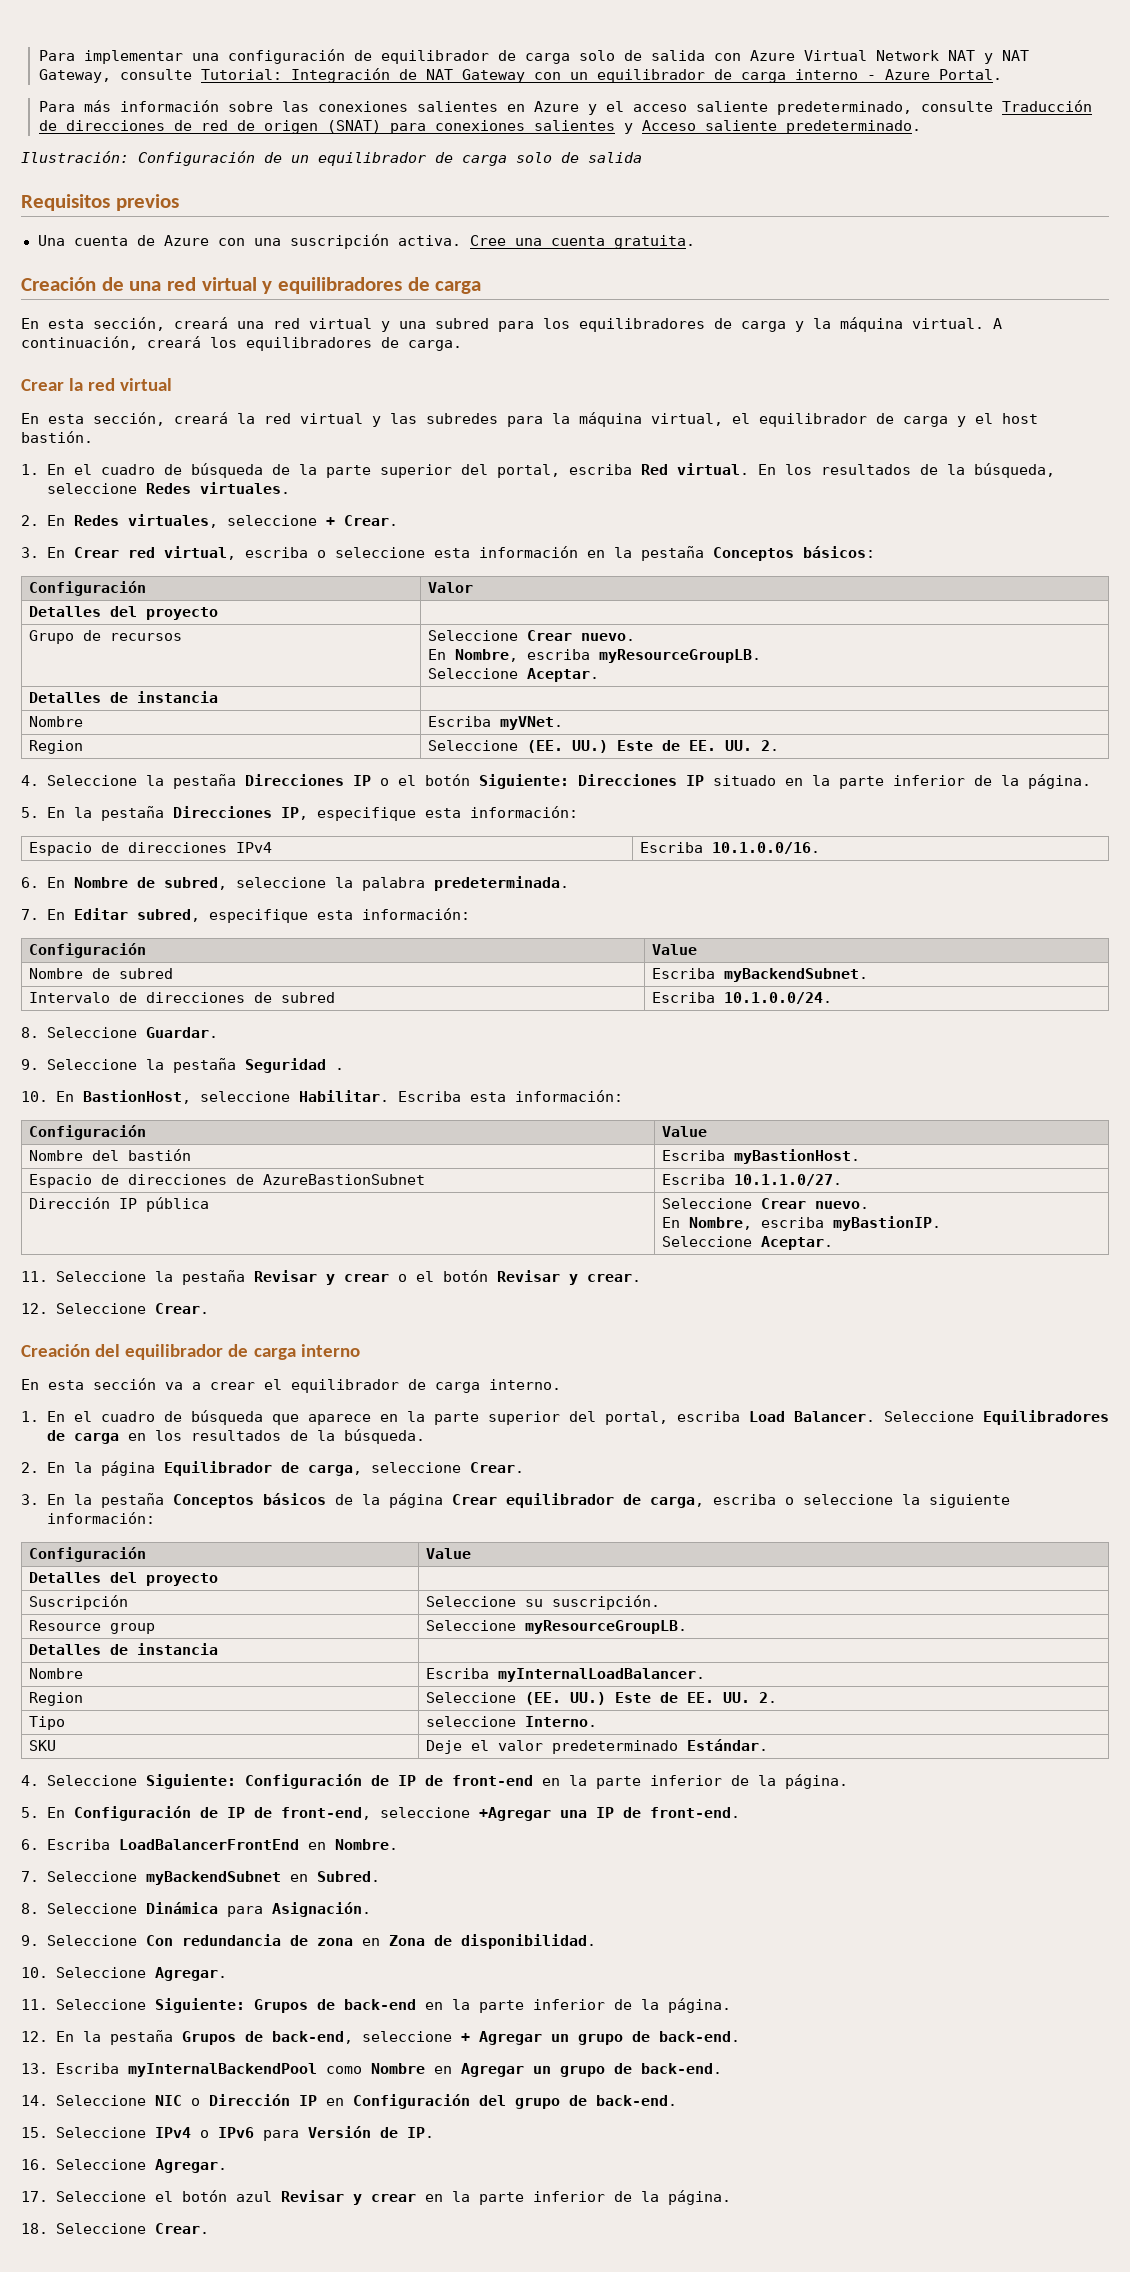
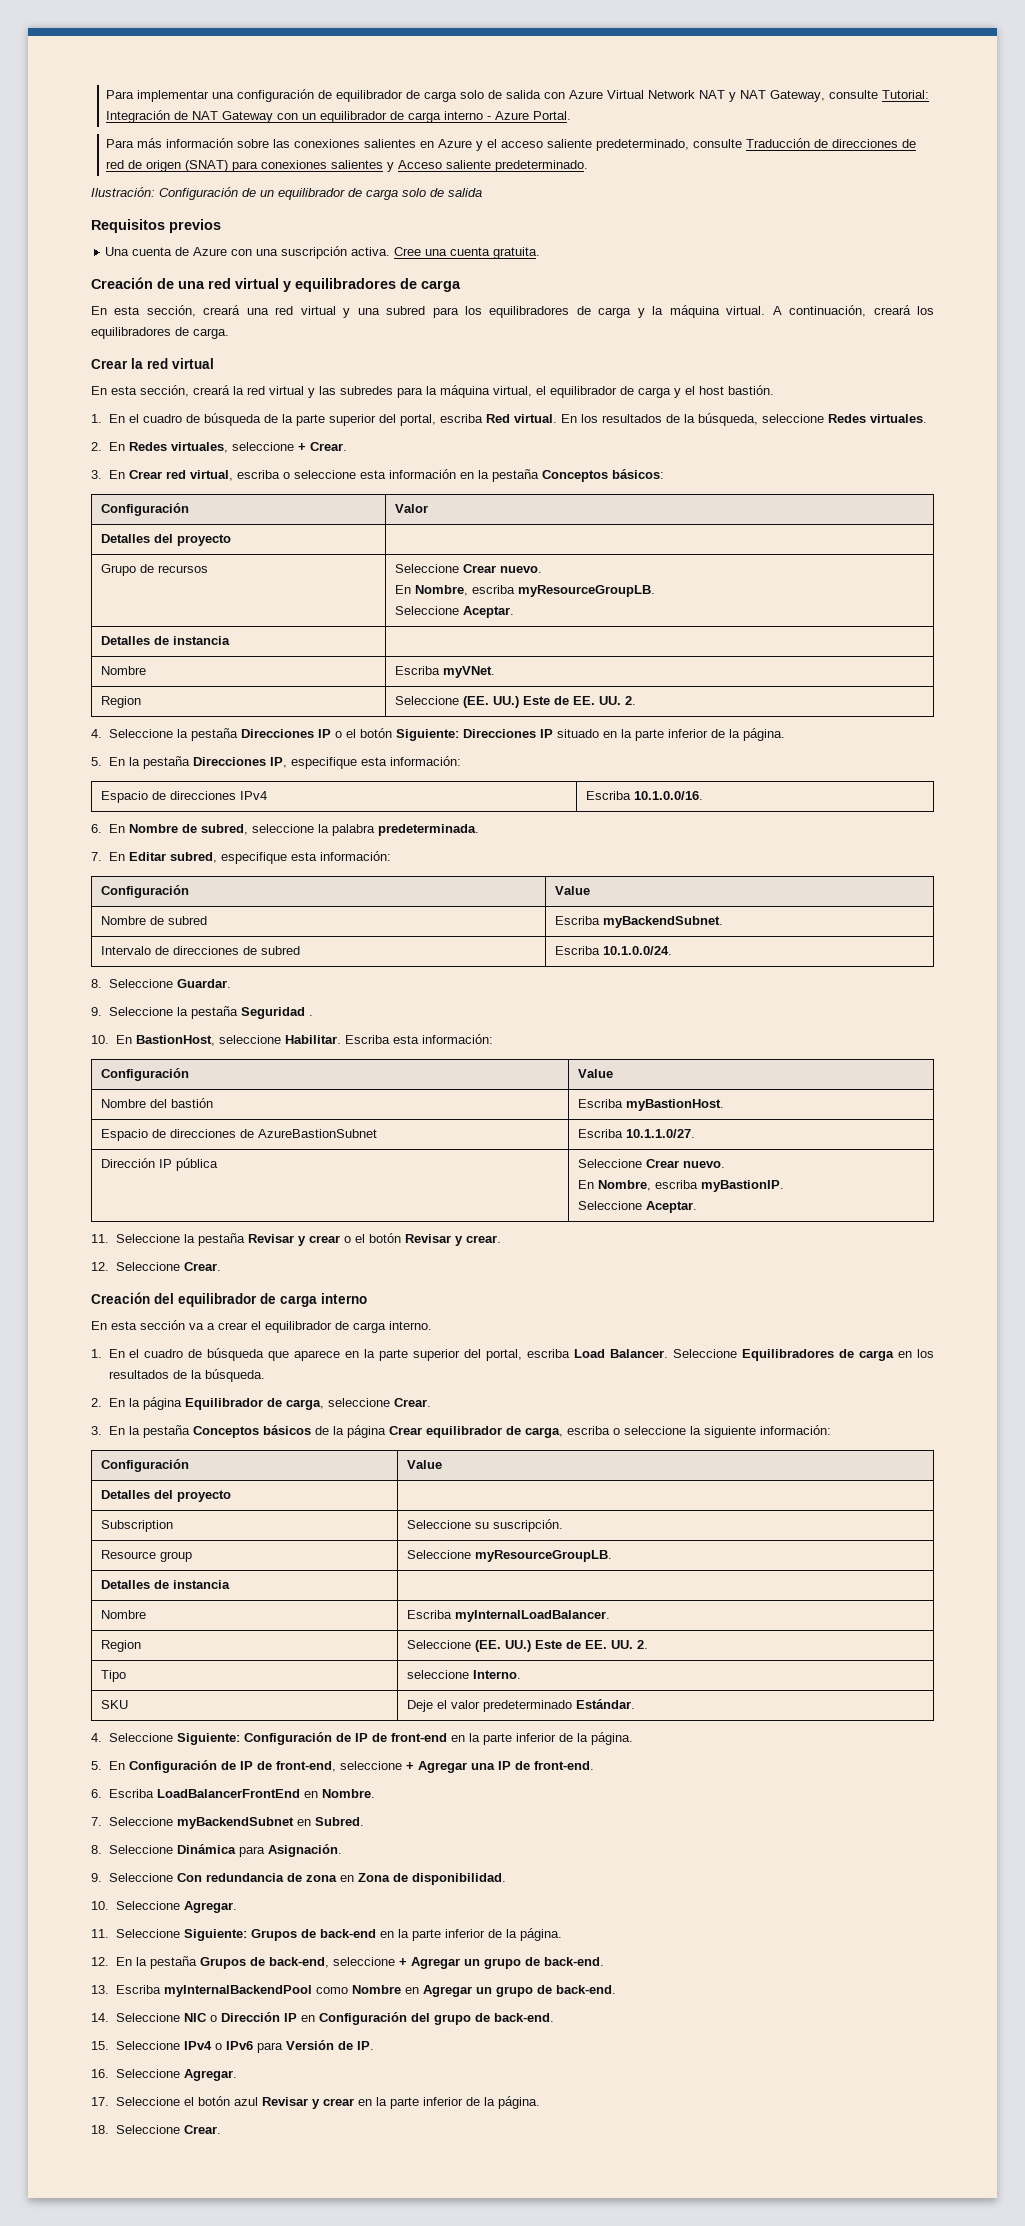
- Suscripción | Seleccione su suscripción.
+ Subscription | Seleccione su suscripción.
- 5. En Configuración de IP de front-end, seleccione +Agregar una IP de front-end.
+ 5. En Configuración de IP de front-end, seleccione + Agregar una IP de front-end.

